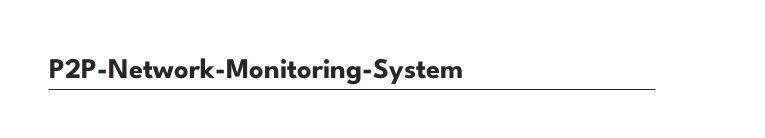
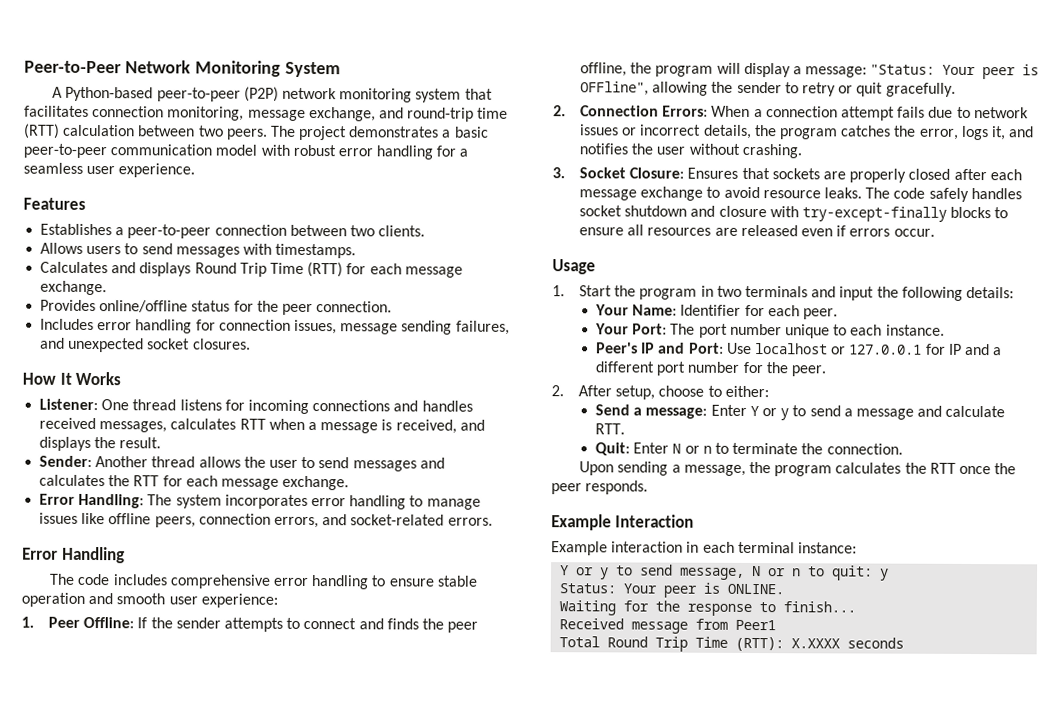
- P2P-Network-Monitoring-System
+ Peer-to-Peer Network Monitoring System
+ A Python-based peer-to-peer (P2P) network monitoring system that facilitates connection monitoring, message exchange, and round-trip time (RTT) calculation between two peers. The project demonstrates a basic peer-to-peer communication model with robust error handling for a seamless user experience.
+ Features
+ Establishes a peer-to-peer connection between two clients.
+ Allows users to send messages with timestamps.
+ Calculates and displays Round Trip Time (RTT) for each message exchange.
+ Provides online/offline status for the peer connection.
+ Includes error handling for connection issues, message sending failures, and unexpected socket closures.
+ How It Works
+ Listener: One thread listens for incoming connections and handles received messages, calculates RTT when a message is received, and displays the result.
+ Sender: Another thread allows the user to send messages and calculates the RTT for each message exchange.
+ Error Handling: The system incorporates error handling to manage issues like offline peers, connection errors, and socket-related errors.
+ Error Handling
+ The code includes comprehensive error handling to ensure stable operation and smooth user experience:
+ 1. Peer Offline: If the sender attempts to connect and finds the peer offline, the program will display a message: "Status: Your peer is OFFline", allowing the sender to retry or quit gracefully.
+ 2. Connection Errors: When a connection attempt fails due to network issues or incorrect details, the program catches the error, logs it, and notifies the user without crashing.
+ 3. Socket Closure: Ensures that sockets are properly closed after each message exchange to avoid resource leaks. The code safely handles socket shutdown and closure with try-except-finally blocks to ensure all resources are released even if errors occur.
+ Usage
+ 1. Start the program in two terminals and input the following details:
+ Your Name: Identifier for each peer.
+ Your Port: The port number unique to each instance.
+ Peer's IP and Port: Use localhost or 127.0.0.1 for IP and a different port number for the peer.
+ 2. After setup, choose to either:
+ Send a message: Enter Y or y to send a message and calculate RTT.
+ Quit: Enter N or n to terminate the connection.
+ Upon sending a message, the program calculates the RTT once the peer responds.
+ Example Interaction
+ Example interaction in each terminal instance:
+ Y or y to send message, N or n to quit: y
+ Status: Your peer is ONLINE.
+ Waiting for the response to finish...
+ Received message from Peer1
+ Total Round Trip Time (RTT): X.XXXX seconds

